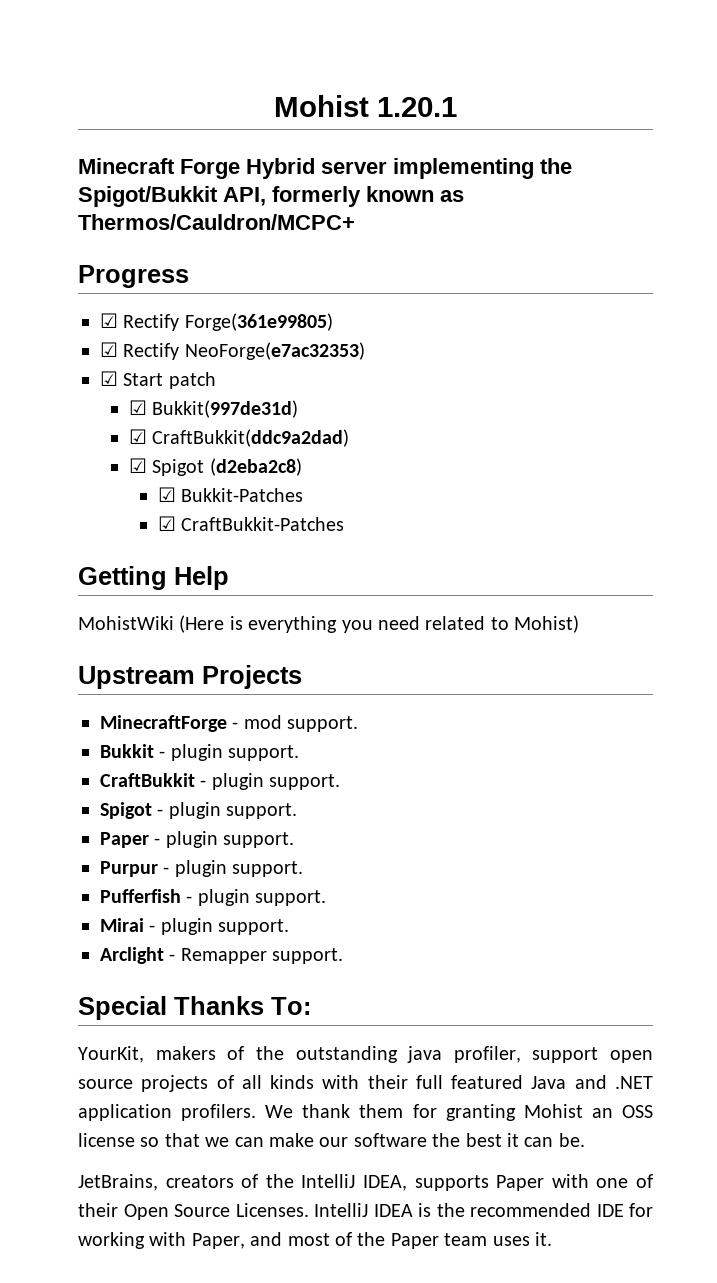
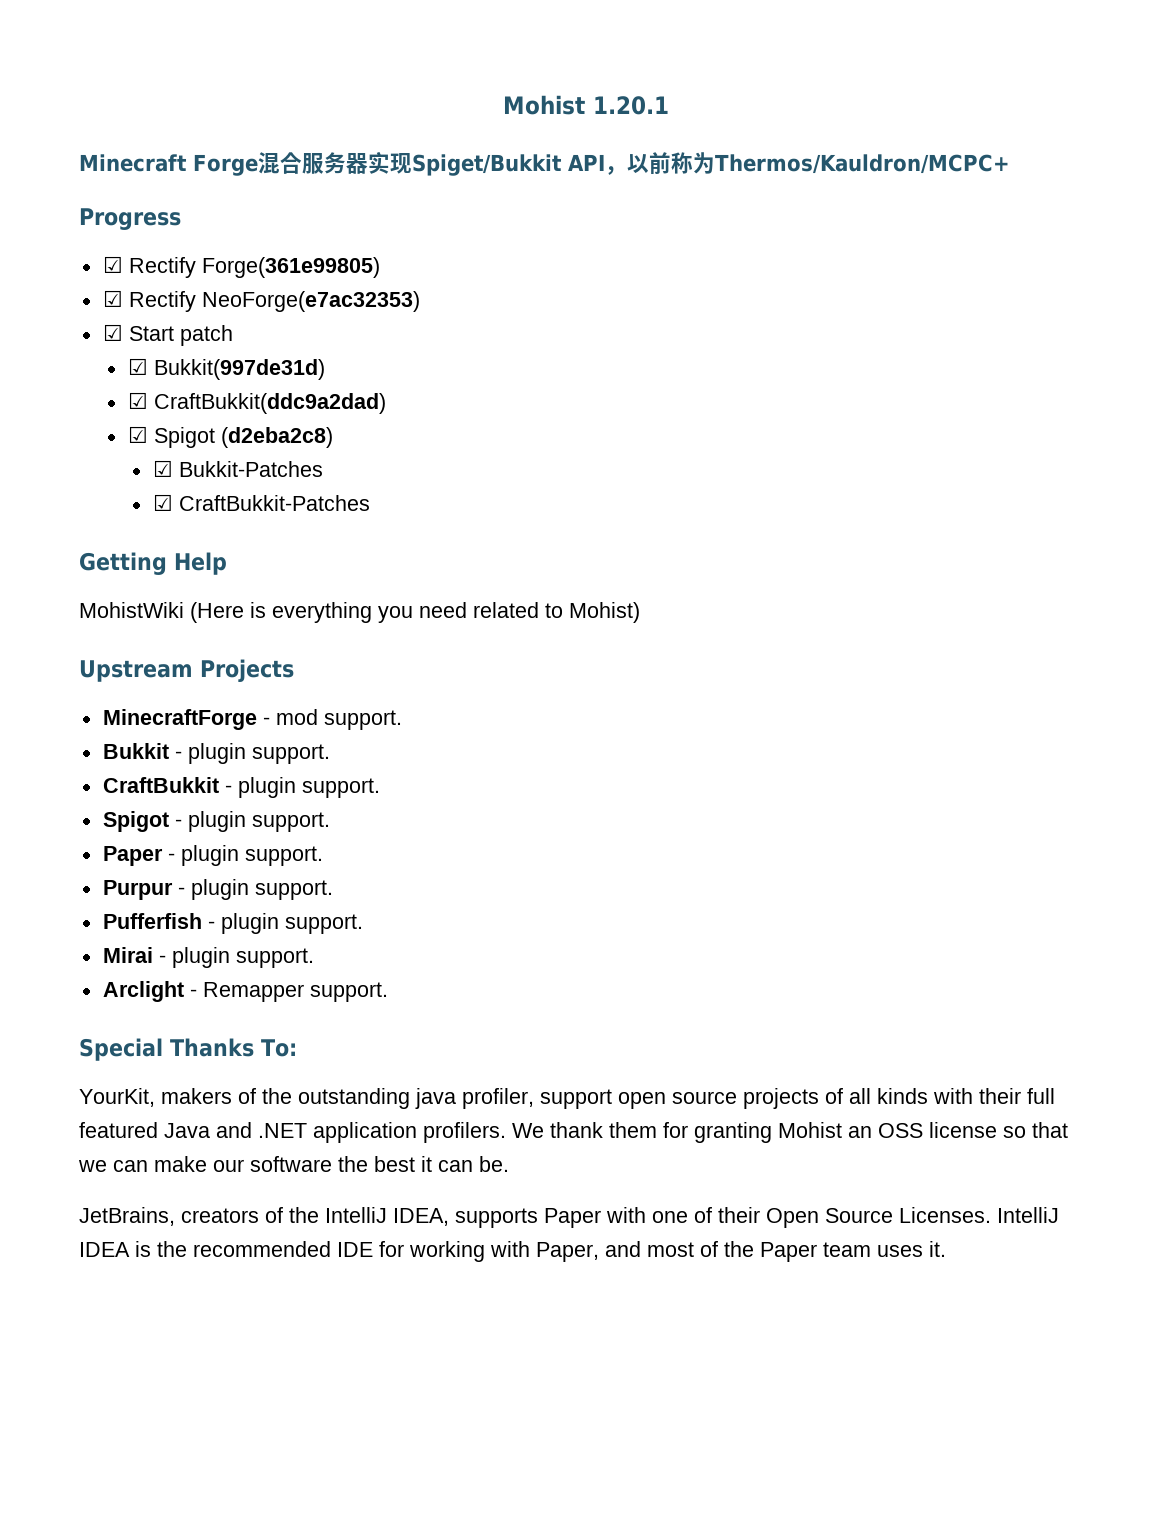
- Minecraft Forge Hybrid server implementing the Spigot/Bukkit API, formerly known as Thermos/Cauldron/MCPC+
+ Minecraft Forge混合服务器实现Spiget/Bukkit API，以前称为Thermos/Kauldron/MCPC+

